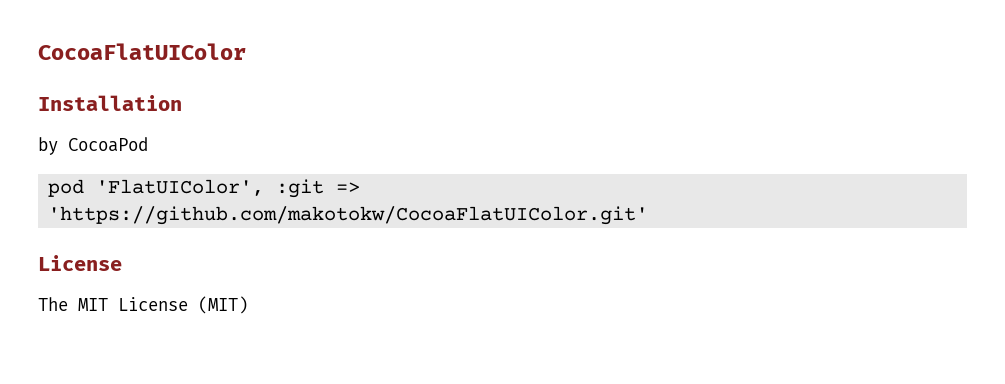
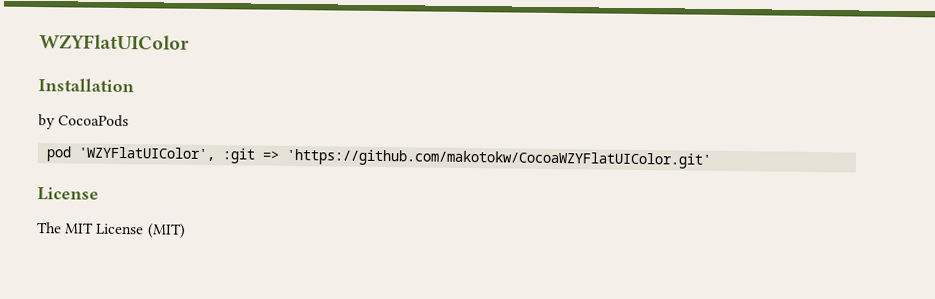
- CocoaFlatUIColor
+ WZYFlatUIColor
- by CocoaPod
+ by CocoaPods
- pod 'FlatUIColor', :git => 'https://github.com/makotokw/CocoaFlatUIColor.git'
+ pod 'WZYFlatUIColor', :git => 'https://github.com/makotokw/CocoaWZYFlatUIColor.git'

